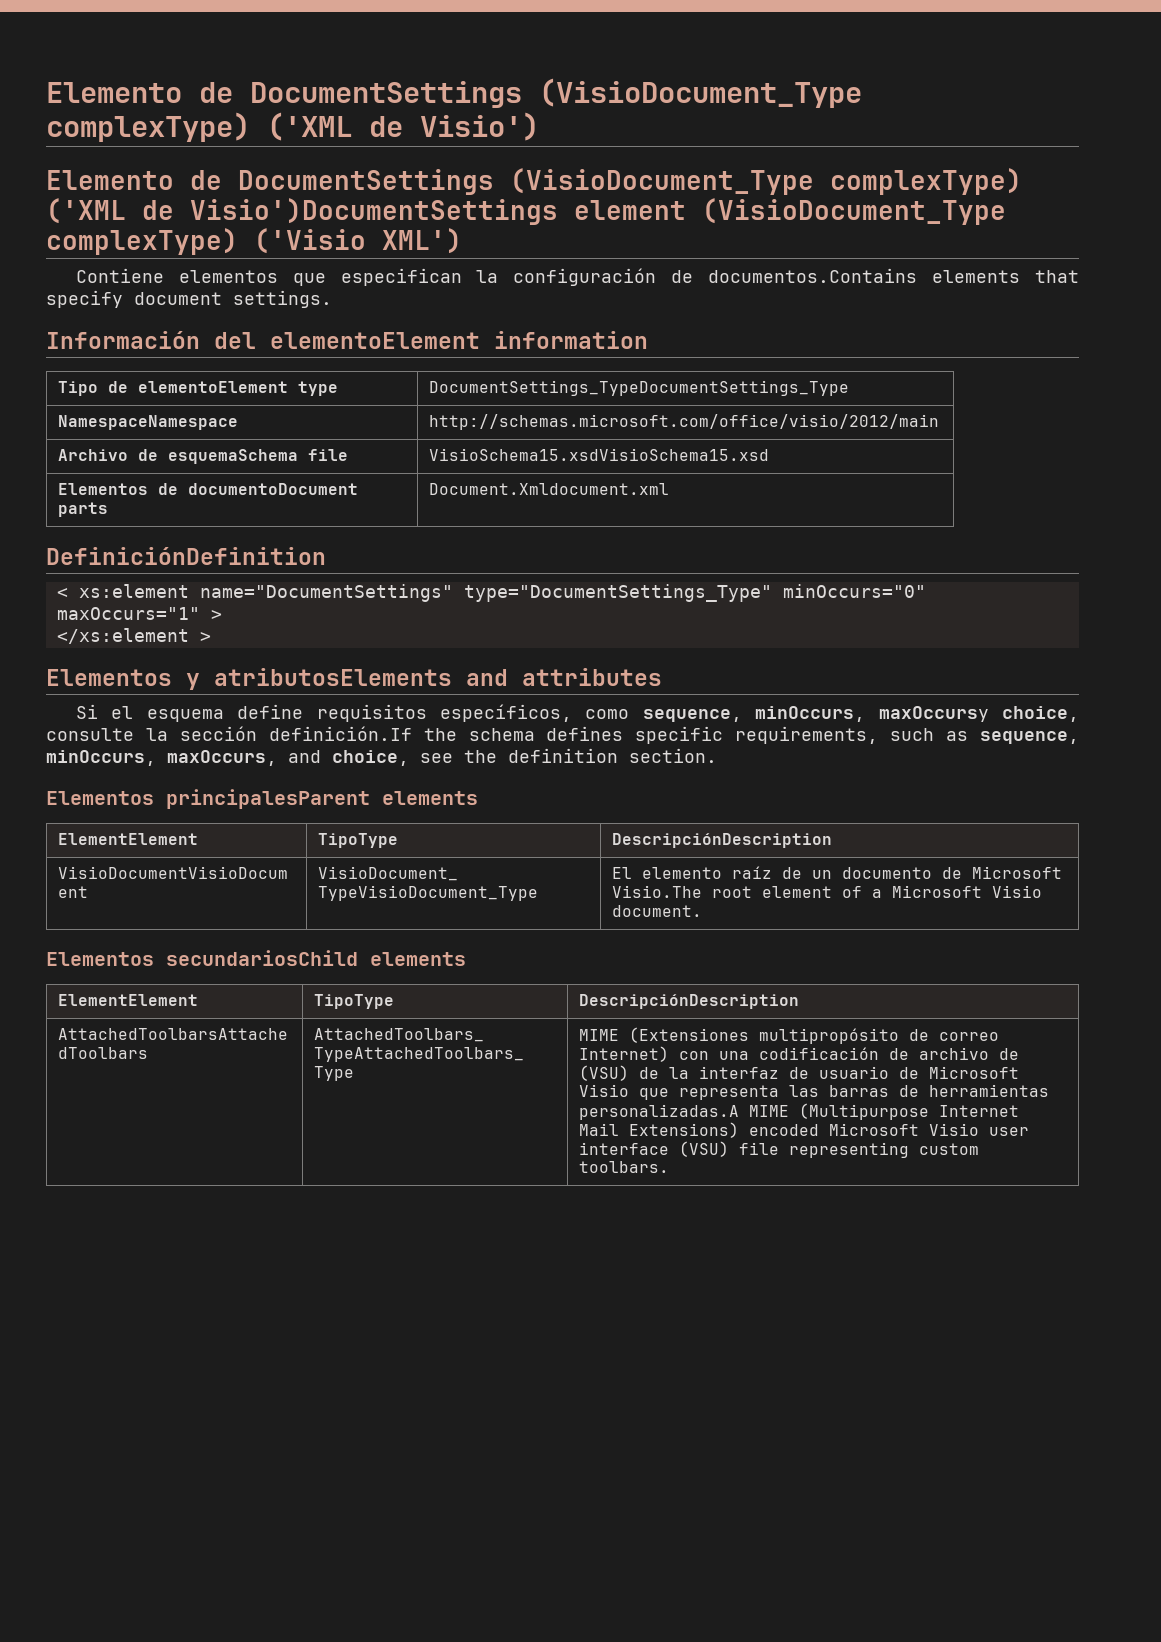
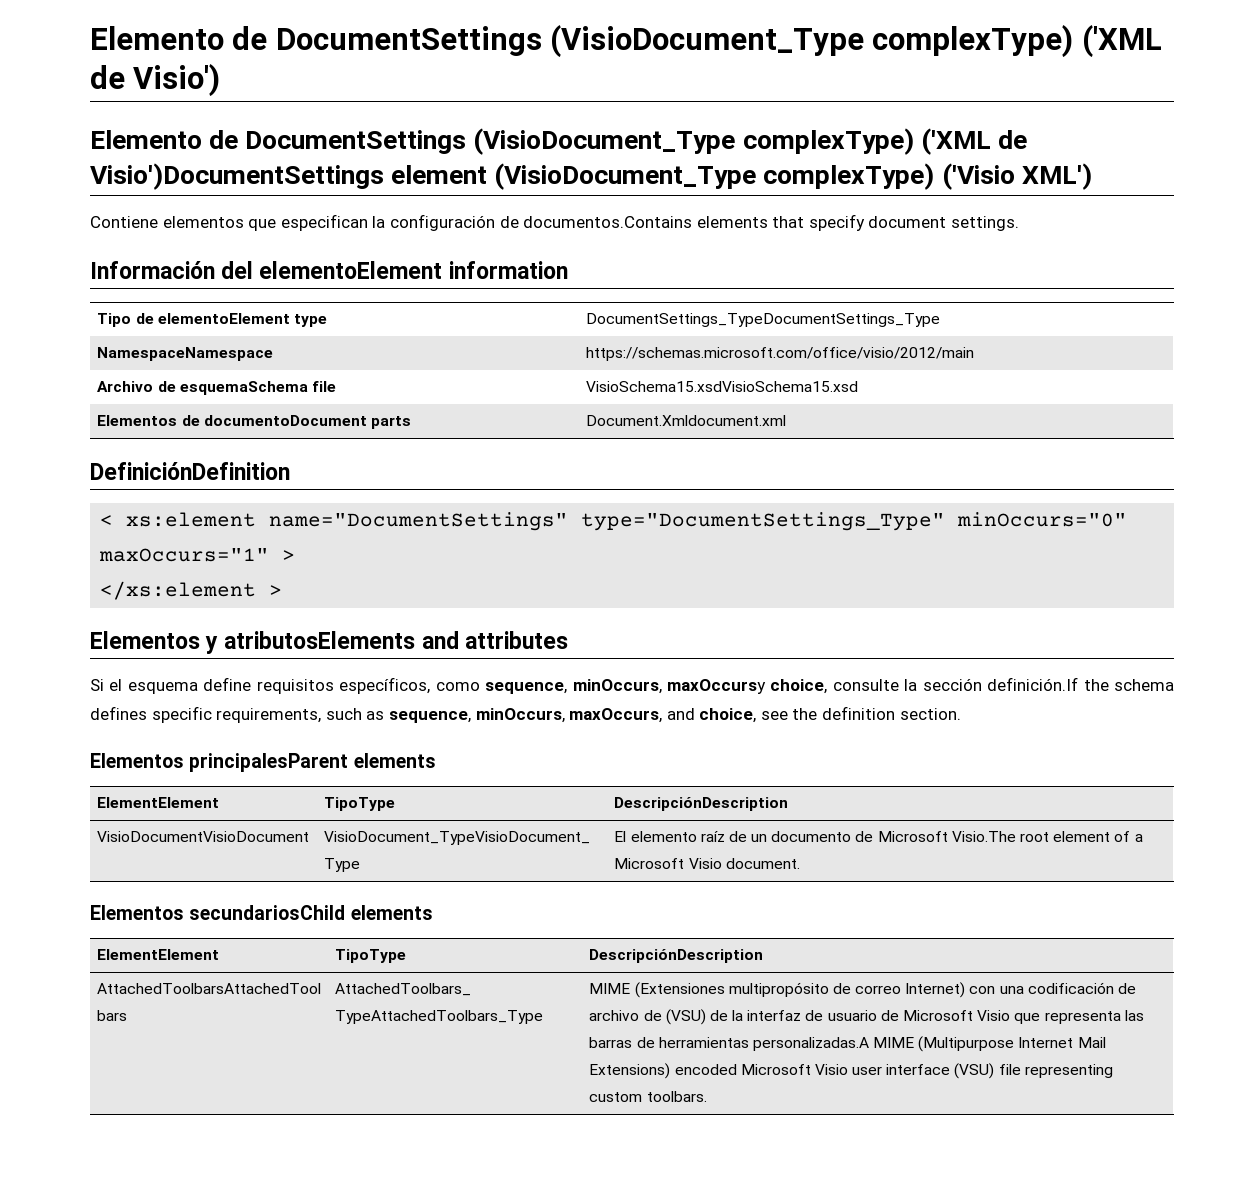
- NamespaceNamespace | http://schemas.microsoft.com/office/visio/2012/main
+ NamespaceNamespace | https://schemas.microsoft.com/office/visio/2012/main

